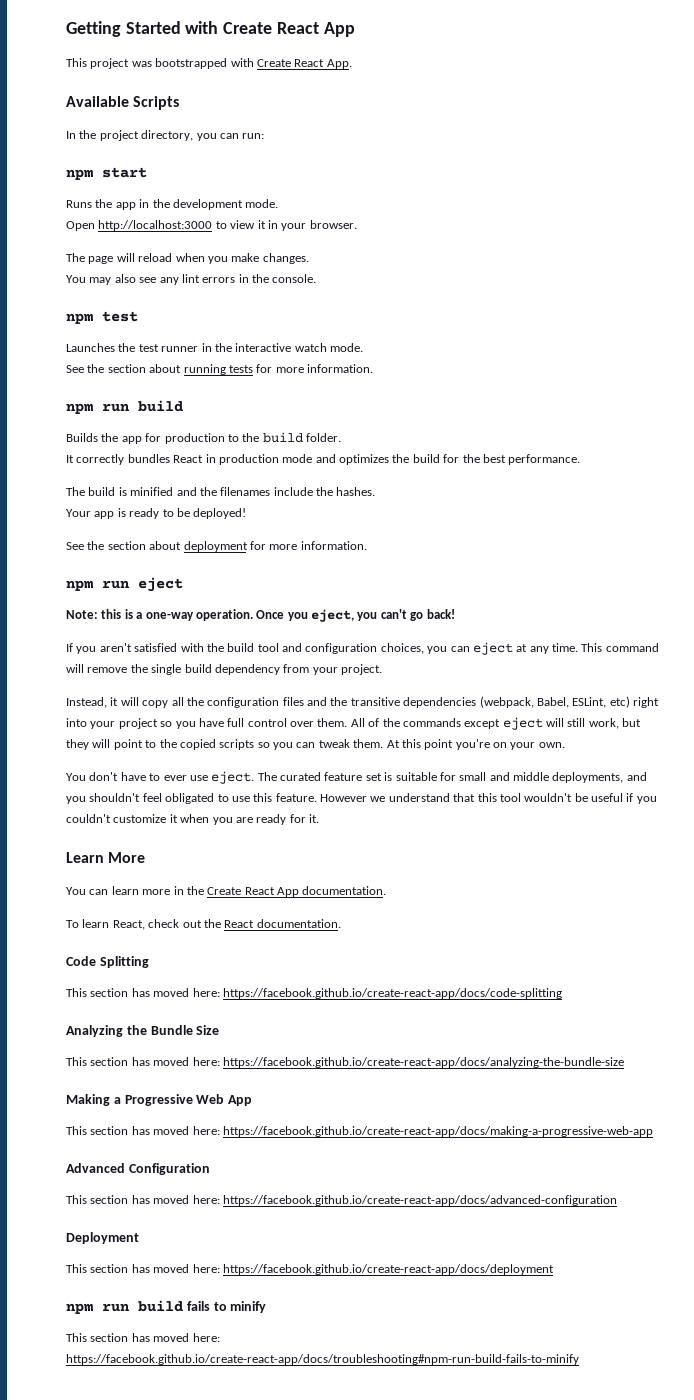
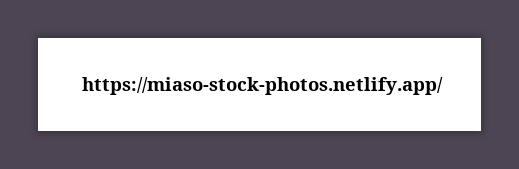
- Getting Started with Create React App
- This project was bootstrapped with Create React App.
- Available Scripts
- In the project directory, you can run:
- npm start
- Runs the app in the development mode.
- Open http://localhost:3000 to view it in your browser.
- The page will reload when you make changes.
- You may also see any lint errors in the console.
- npm test
- Launches the test runner in the interactive watch mode.
- See the section about running tests for more information.
- npm run build
- Builds the app for production to the build folder.
- It correctly bundles React in production mode and optimizes the build for the best performance.
- The build is minified and the filenames include the hashes.
- Your app is ready to be deployed!
- See the section about deployment for more information.
- npm run eject
- Note: this is a one-way operation. Once you eject, you can't go back!
- If you aren't satisfied with the build tool and configuration choices, you can eject at any time. This command will remove the single build dependency from your project.
- Instead, it will copy all the configuration files and the transitive dependencies (webpack, Babel, ESLint, etc) right into your project so you have full control over them. All of the commands except eject will still work, but they will point to the copied scripts so you can tweak them. At this point you're on your own.
- You don't have to ever use eject. The curated feature set is suitable for small and middle deployments, and you shouldn't feel obligated to use this feature. However we understand that this tool wouldn't be useful if you couldn't customize it when you are ready for it.
- Learn More
- You can learn more in the Create React App documentation.
- To learn React, check out the React documentation.
- Code Splitting
- This section has moved here: https://facebook.github.io/create-react-app/docs/code-splitting
- Analyzing the Bundle Size
- This section has moved here: https://facebook.github.io/create-react-app/docs/analyzing-the-bundle-size
- Making a Progressive Web App
- This section has moved here: https://facebook.github.io/create-react-app/docs/making-a-progressive-web-app
- Advanced Configuration
- This section has moved here: https://facebook.github.io/create-react-app/docs/advanced-configuration
- Deployment
- This section has moved here: https://facebook.github.io/create-react-app/docs/deployment
- npm run build fails to minify
- This section has moved here: https://facebook.github.io/create-react-app/docs/troubleshooting#npm-run-build-fails-to-minify
+ https://miaso-stock-photos.netlify.app/

